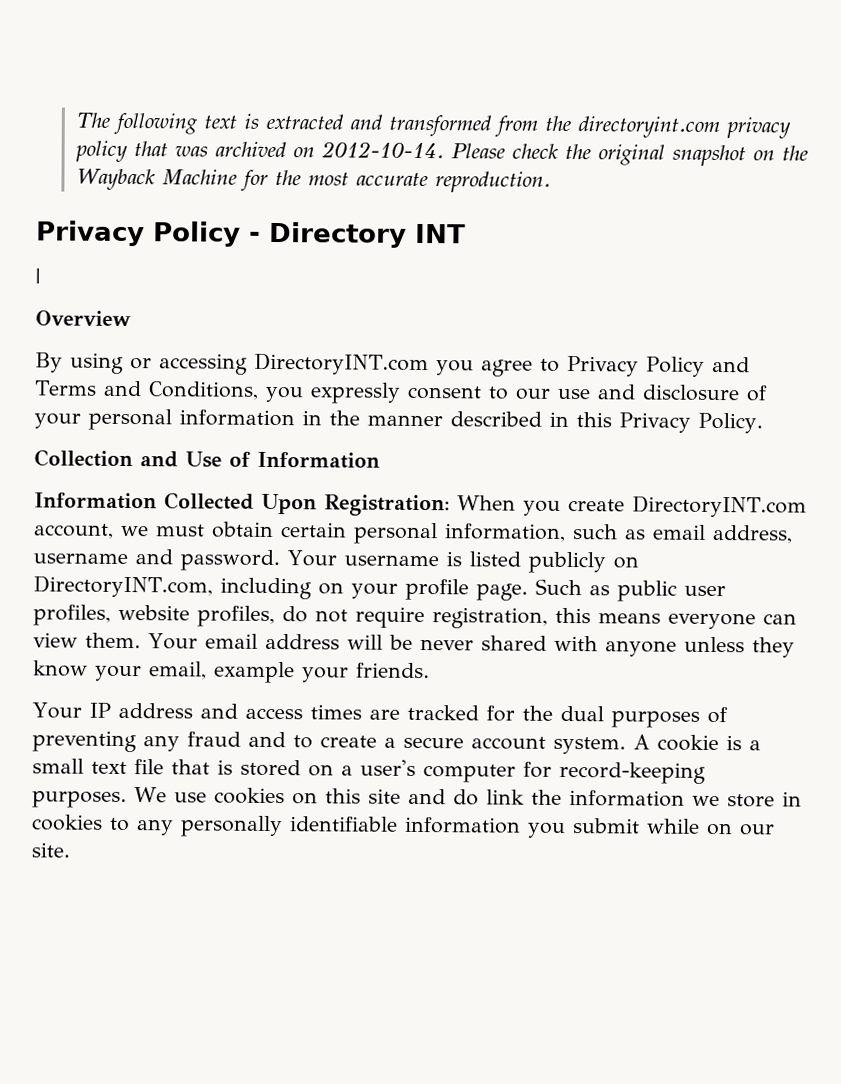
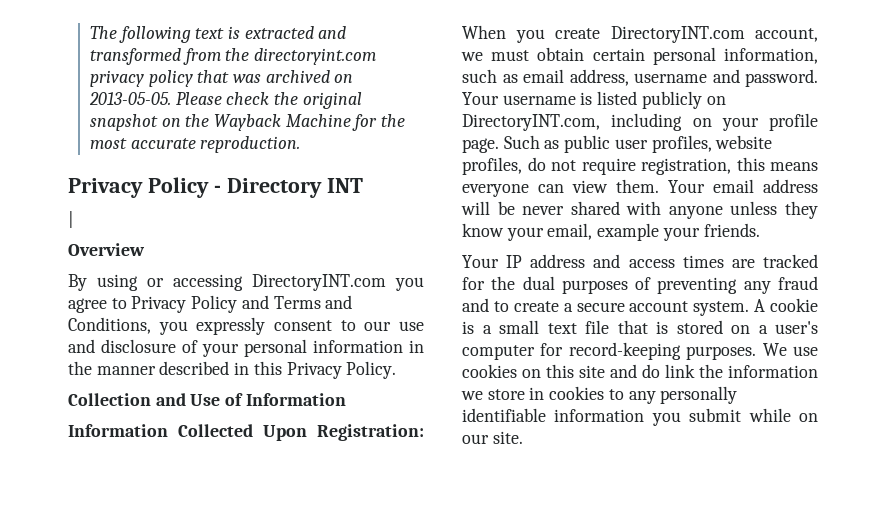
- The following text is extracted and transformed from the directoryint.com privacy policy that was archived on 2012-10-14.
+ The following text is extracted and transformed from the directoryint.com privacy policy that was archived on 2013-05-05.

